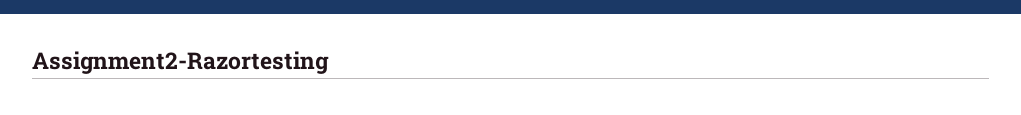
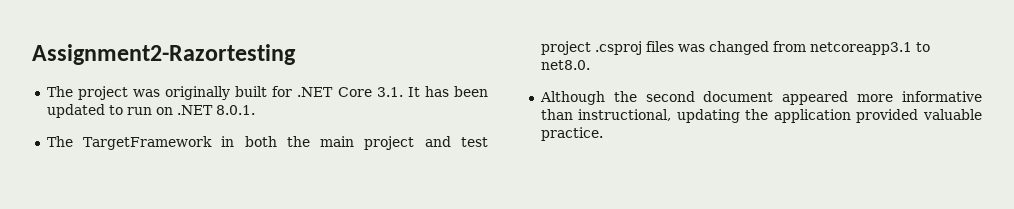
+ The project was originally built for .NET Core 3.1. It has been updated to run on .NET 8.0.1.
+ The TargetFramework in both the main project and test project .csproj files was changed from netcoreapp3.1 to net8.0.
+ Although the second document appeared more informative than instructional, updating the application provided valuable practice.

